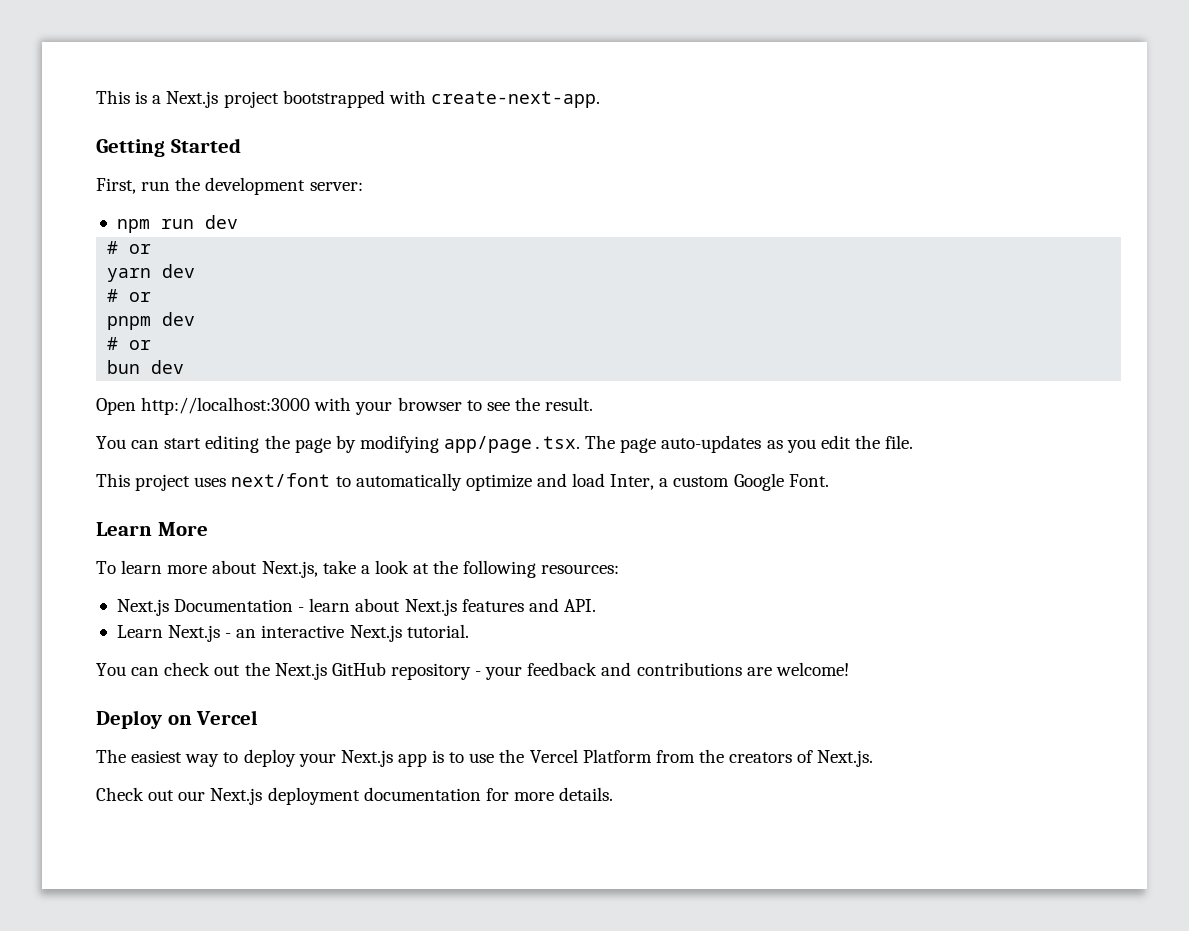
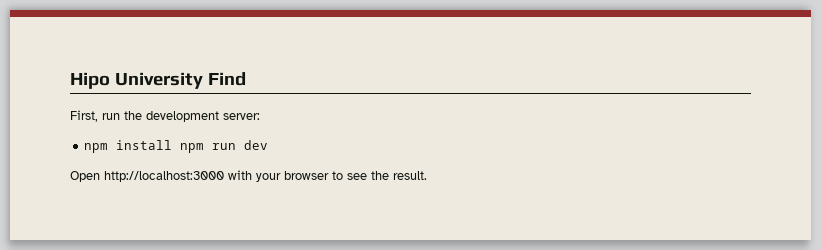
- This is a Next.js project bootstrapped with create-next-app.
- Getting Started
+ Hipo University Find
- npm run dev
- # or
- yarn dev
- # or
- pnpm dev
- # or
- bun dev
+ npm install npm run dev
- You can start editing the page by modifying app/page.tsx. The page auto-updates as you edit the file.
- This project uses next/font to automatically optimize and load Inter, a custom Google Font.
- Learn More
- To learn more about Next.js, take a look at the following resources:
- Next.js Documentation - learn about Next.js features and API.
- Learn Next.js - an interactive Next.js tutorial.
- You can check out the Next.js GitHub repository - your feedback and contributions are welcome!
- Deploy on Vercel
- The easiest way to deploy your Next.js app is to use the Vercel Platform from the creators of Next.js.
- Check out our Next.js deployment documentation for more details.

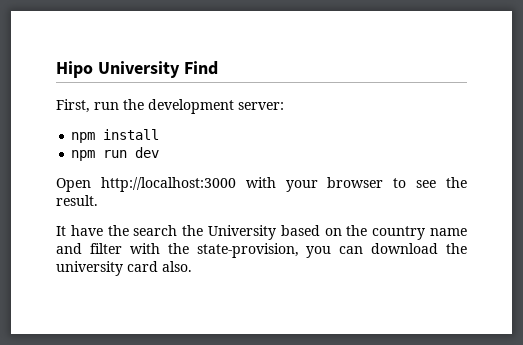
- npm install npm run dev
+ npm install
+ npm run dev
+ It have the search the University based on the country name and filter with the state-provision, you can download the university card also.

